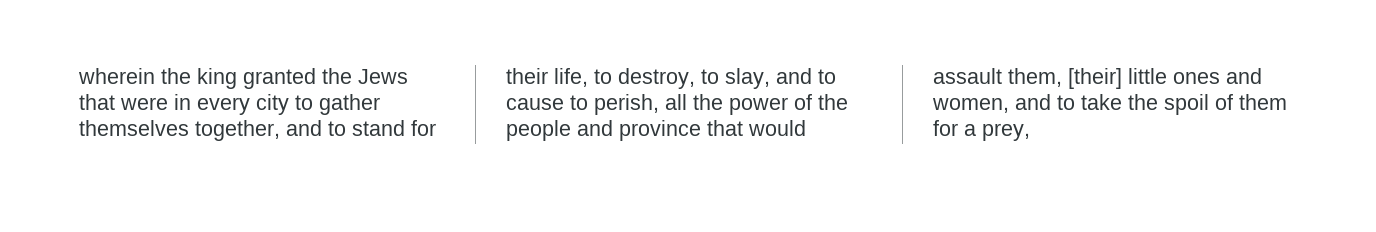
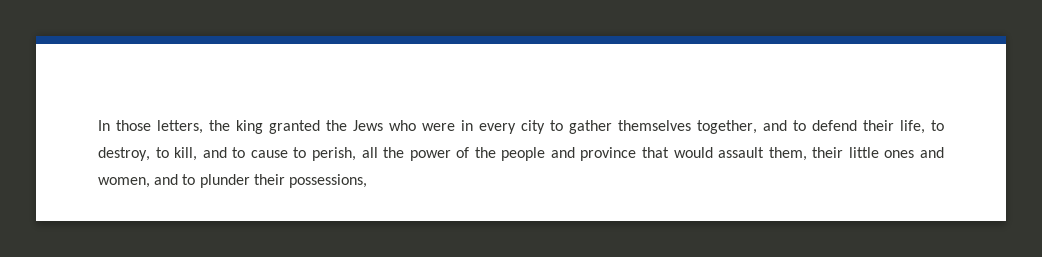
- wherein the king granted the Jews that were in every city to gather themselves together, and to stand for their life, to destroy, to slay, and to cause to perish, all the power of the people and province that would assault them, [their] little ones and women, and to take the spoil of them for a prey,
+ In those letters, the king granted the Jews who were in every city to gather themselves together, and to defend their life, to destroy, to kill, and to cause to perish, all the power of the people and province that would assault them, their little ones and women, and to plunder their possessions,

